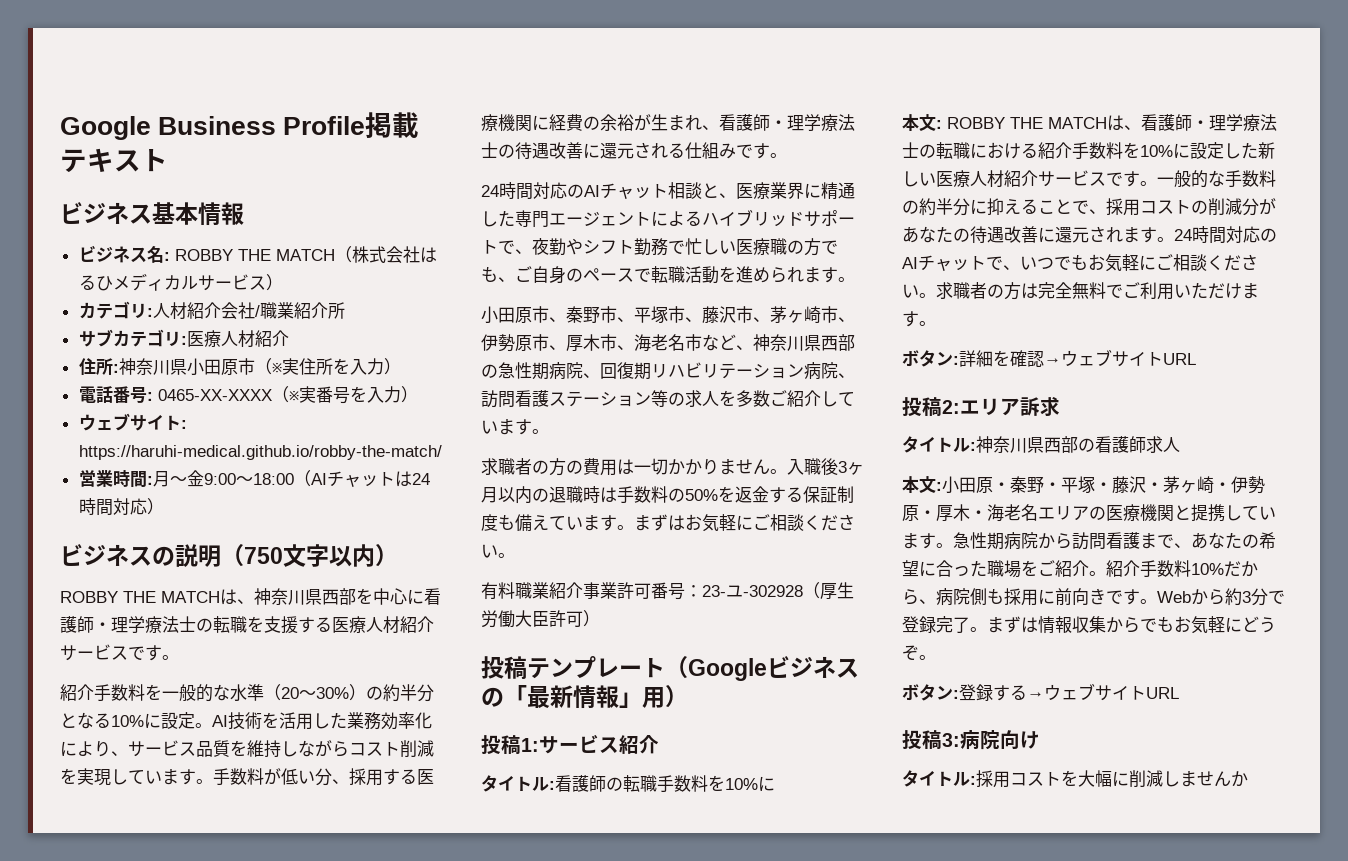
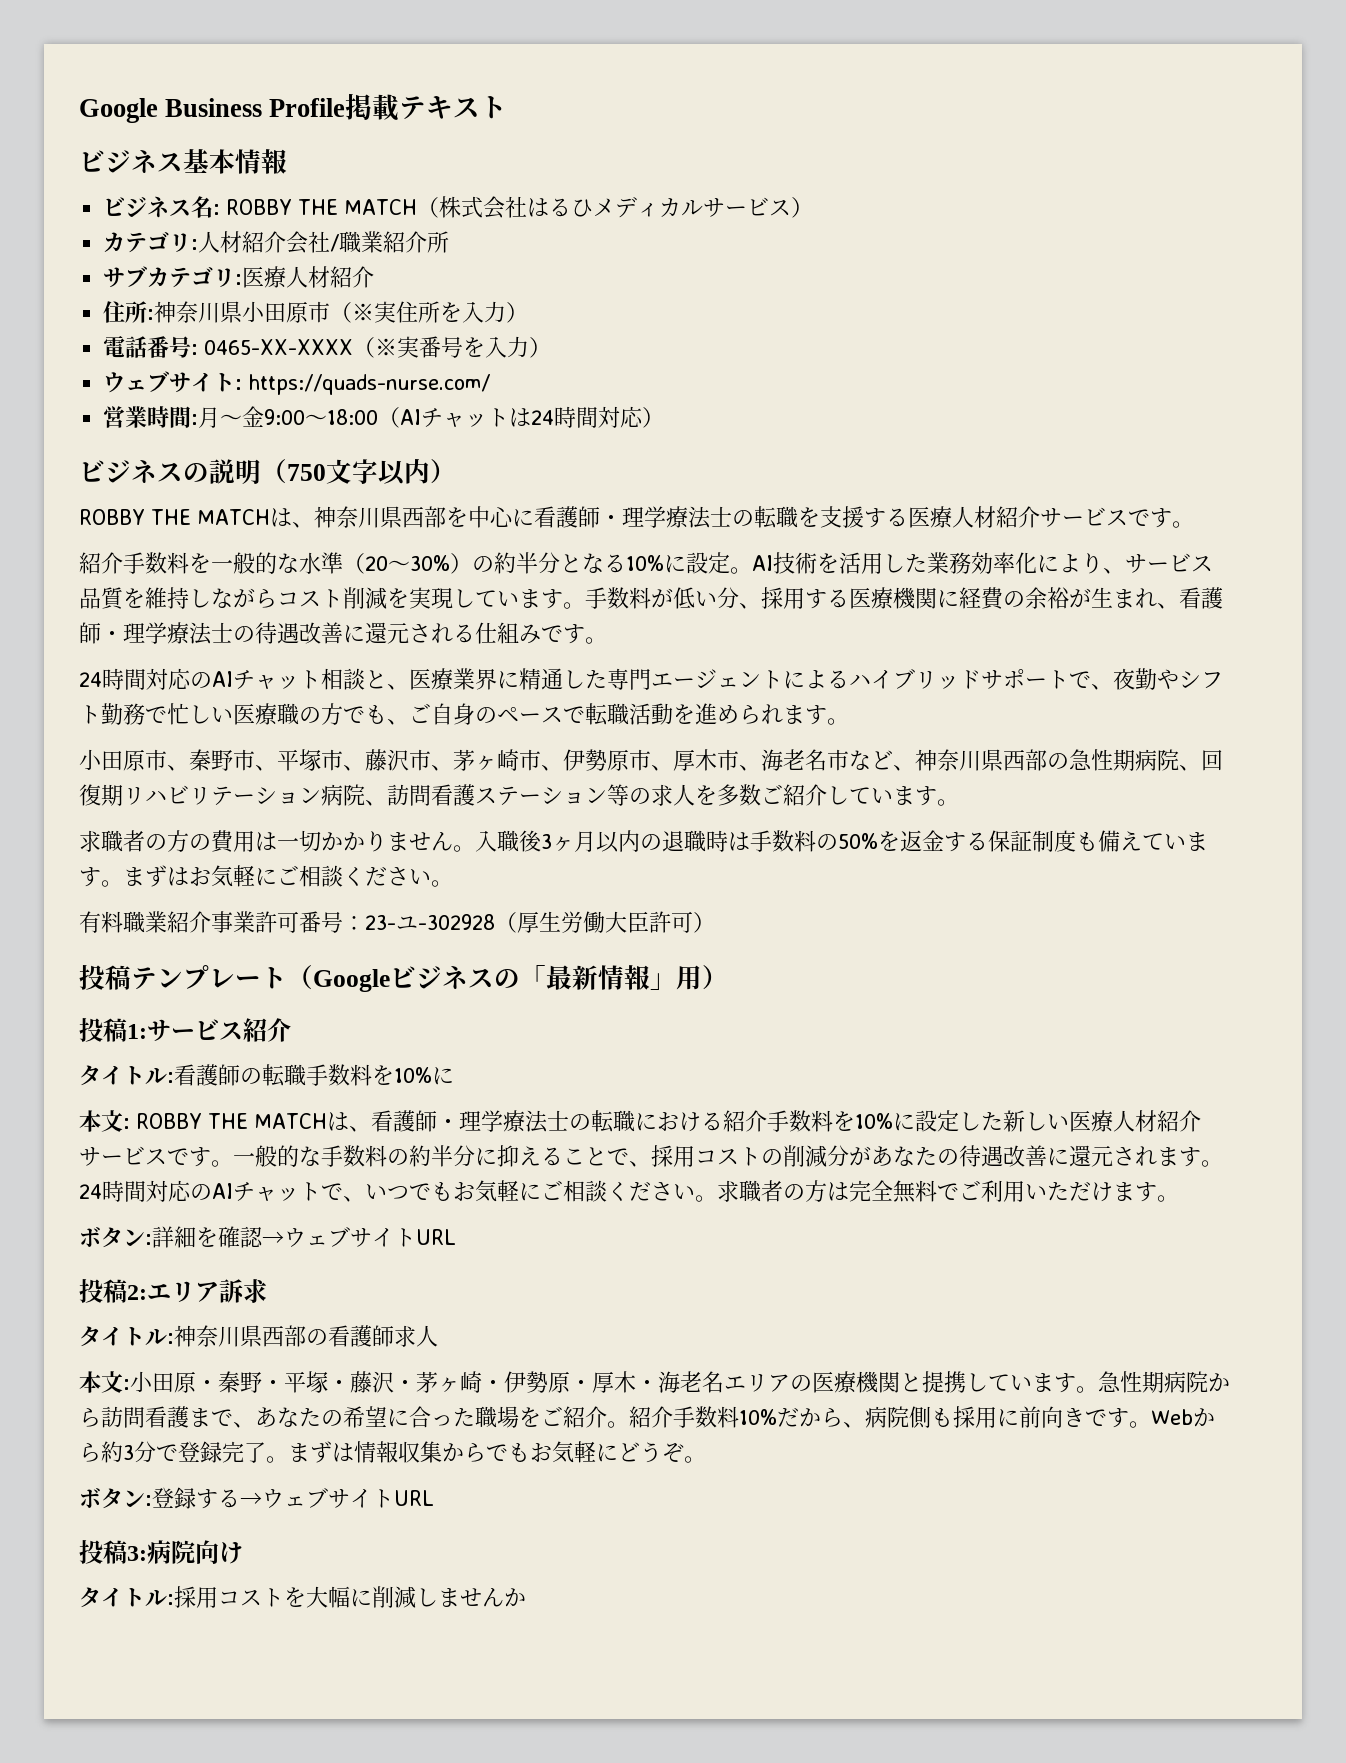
- ウェブサイト: https://haruhi-medical.github.io/robby-the-match/
+ ウェブサイト: https://quads-nurse.com/

